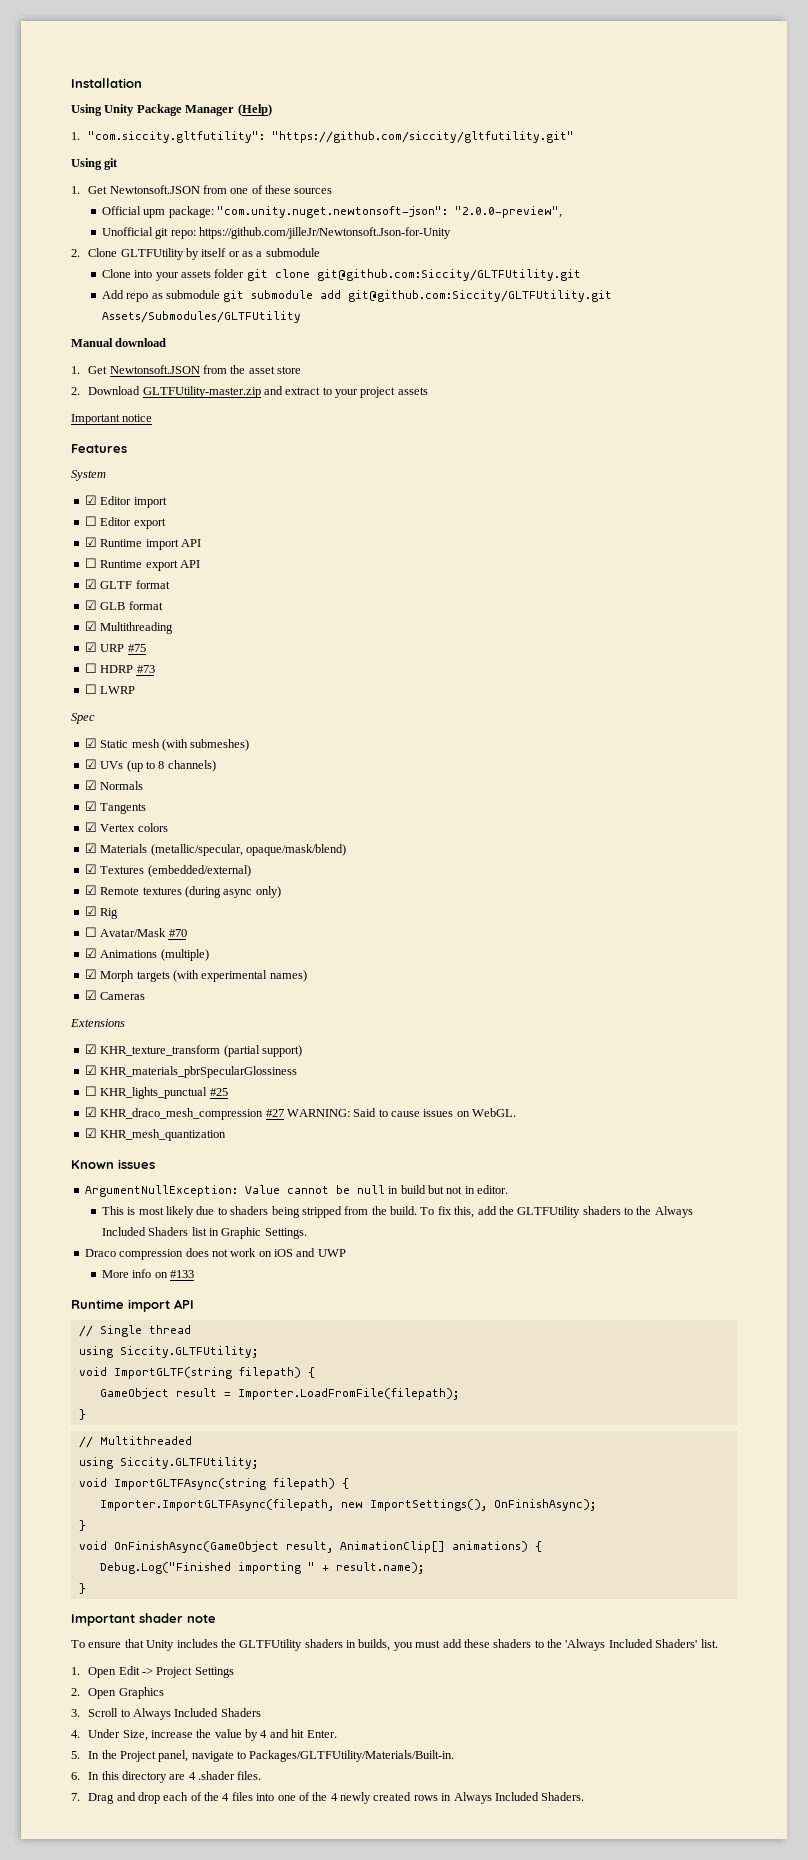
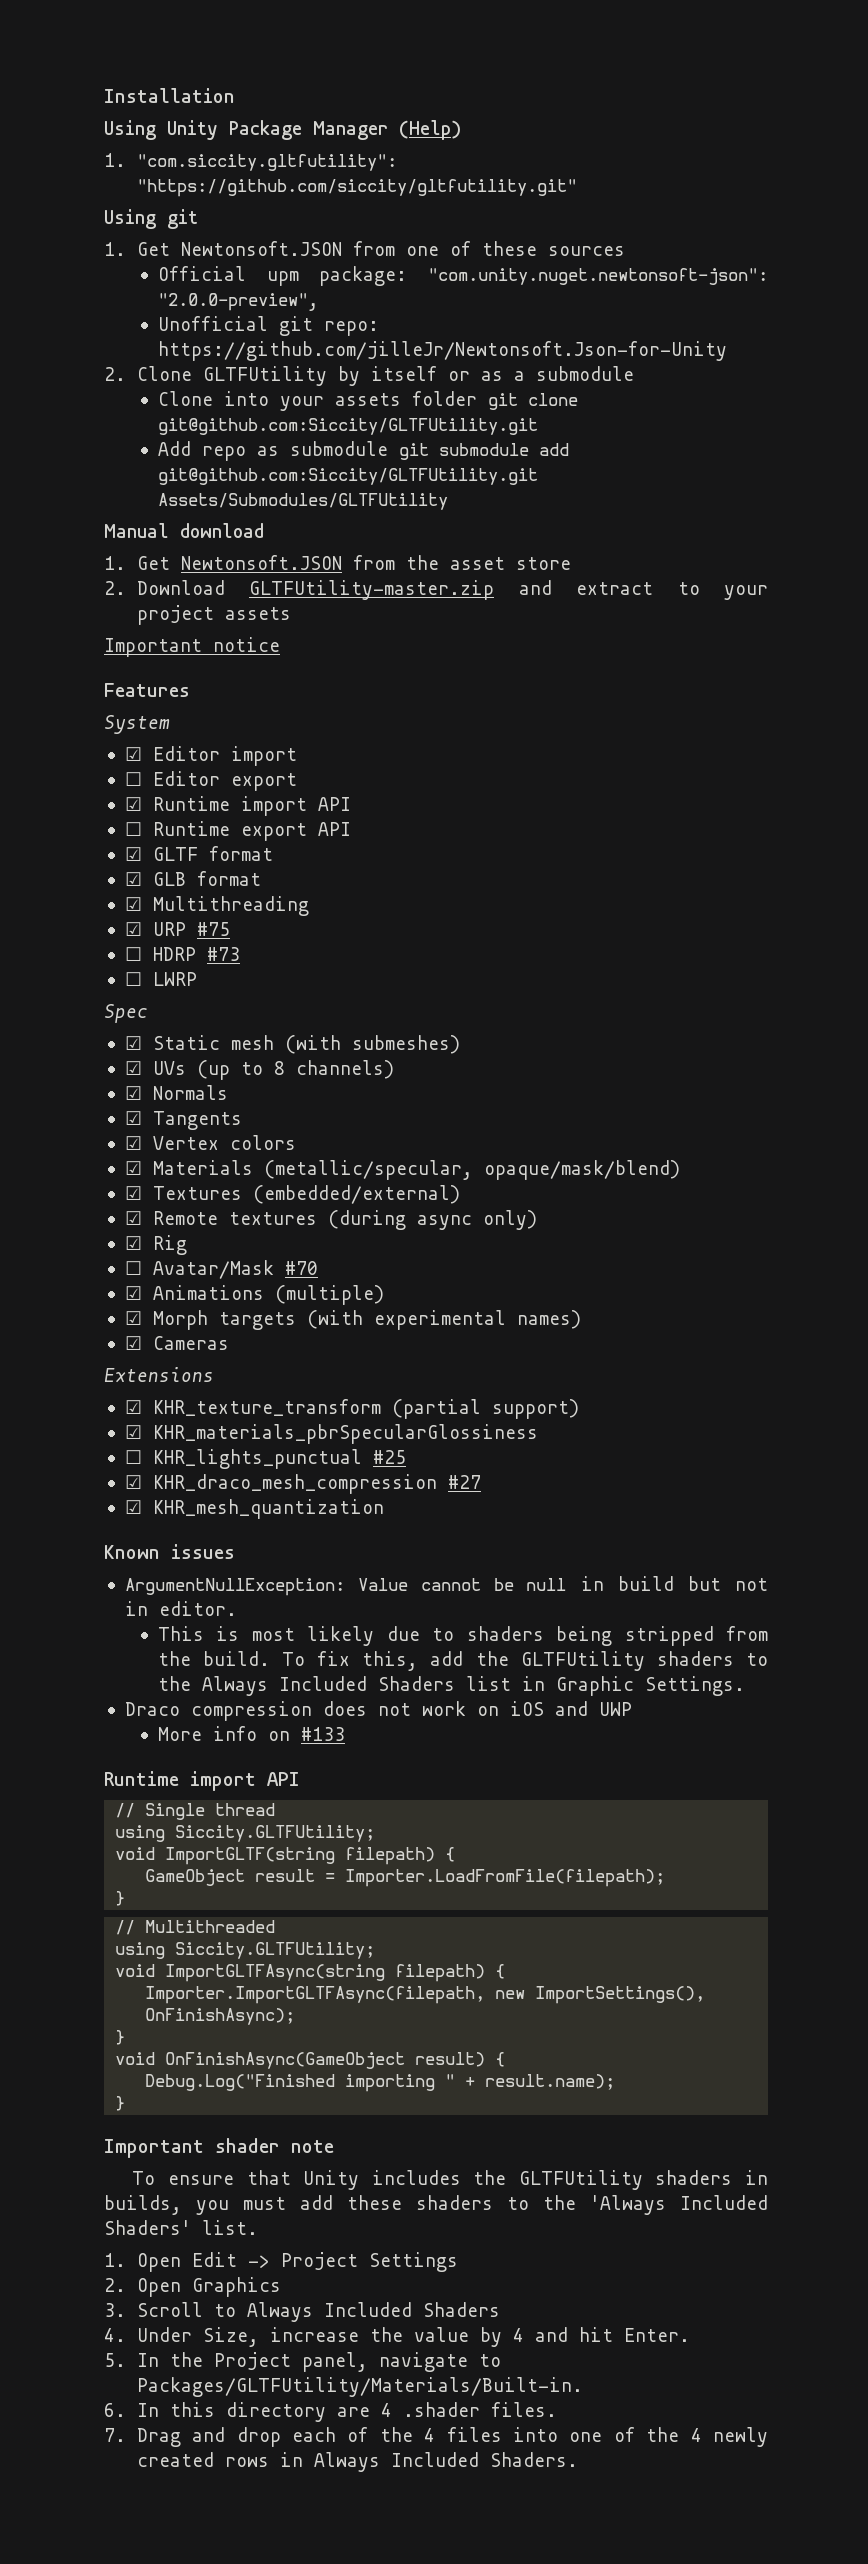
- ☑ KHR_draco_mesh_compression #27 WARNING: Said to cause issues on WebGL.
+ ☑ KHR_draco_mesh_compression #27
- void OnFinishAsync(GameObject result, AnimationClip[] animations) {
+ void OnFinishAsync(GameObject result) {

